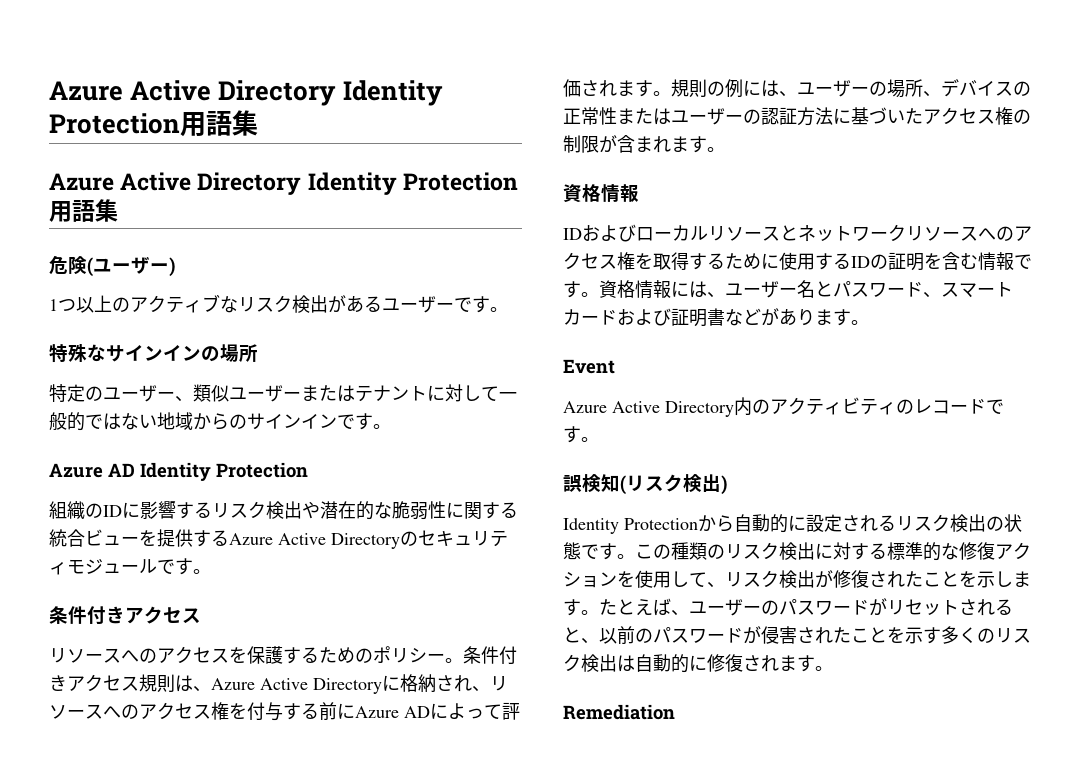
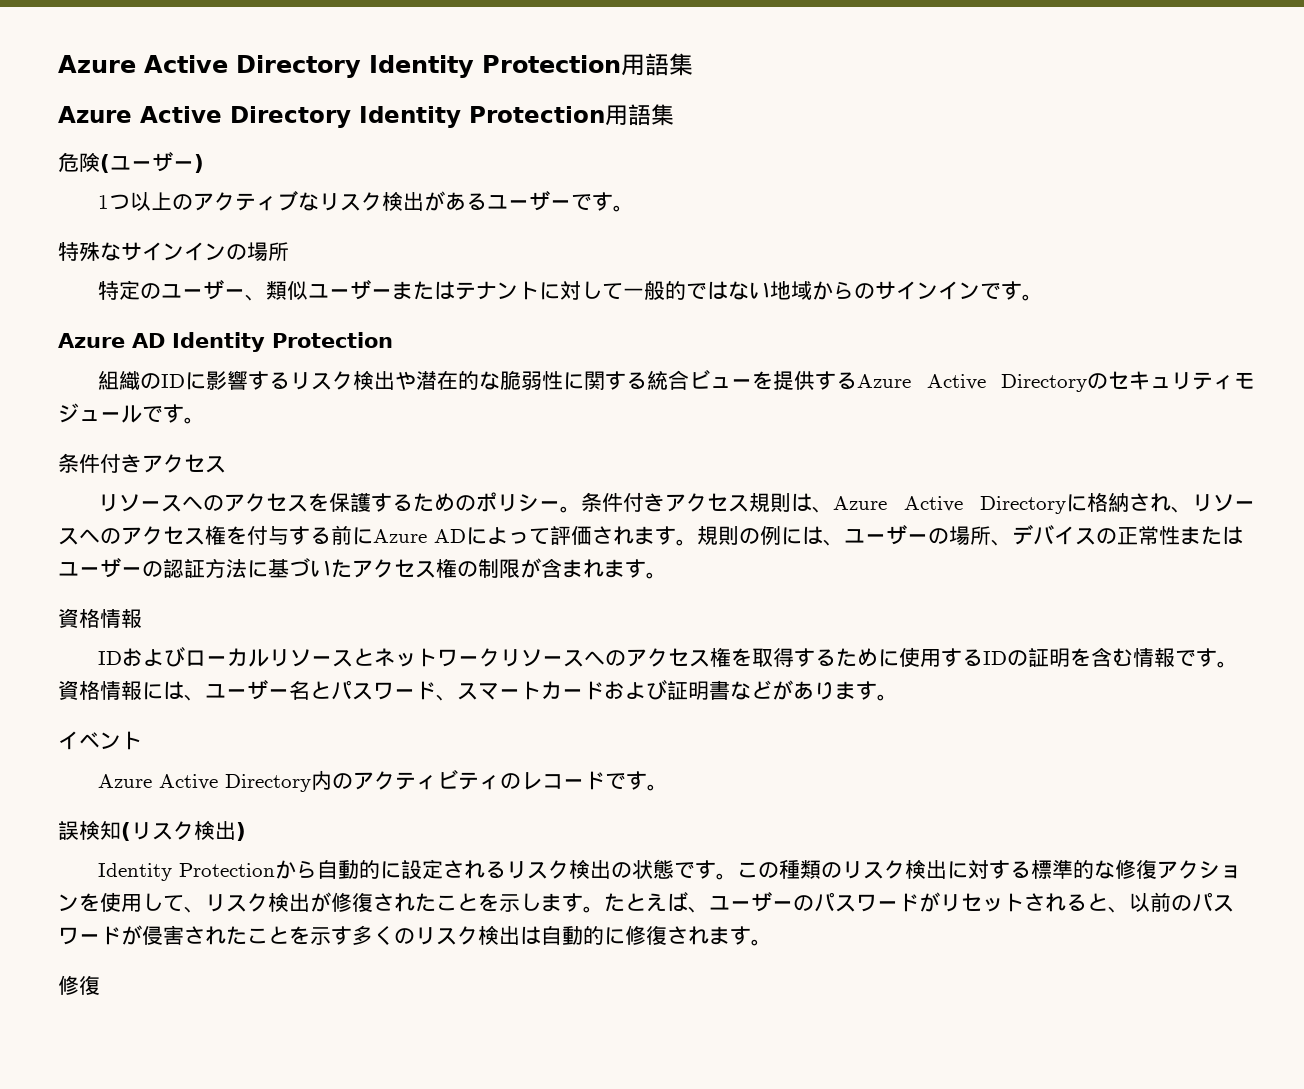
- Event
+ イベント
  たとえば、ユーザーのパスワードがリセットされると、以前のパスワードが侵害されたことを示す多くのリスク検出は自動的に修復されます。
- Remediation
+ 修復

